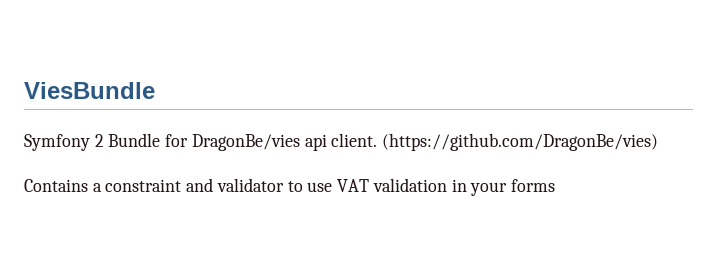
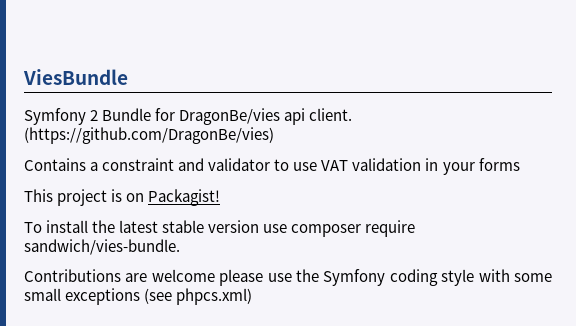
+ This project is on Packagist!
+ To install the latest stable version use composer require sandwich/vies-bundle.
+ Contributions are welcome please use the Symfony coding style with some small exceptions (see phpcs.xml)

